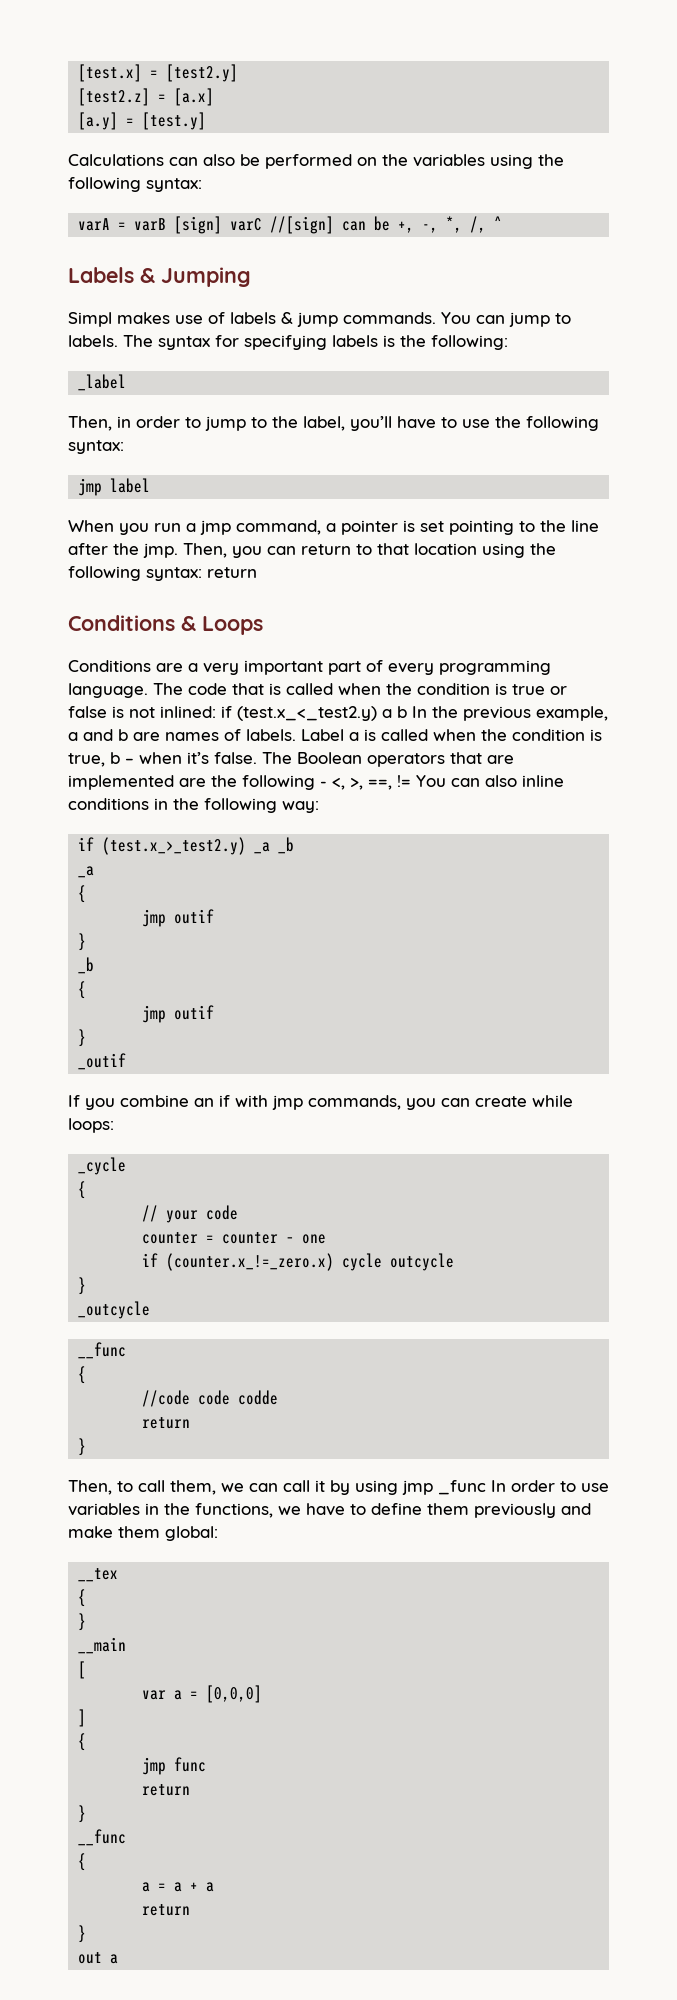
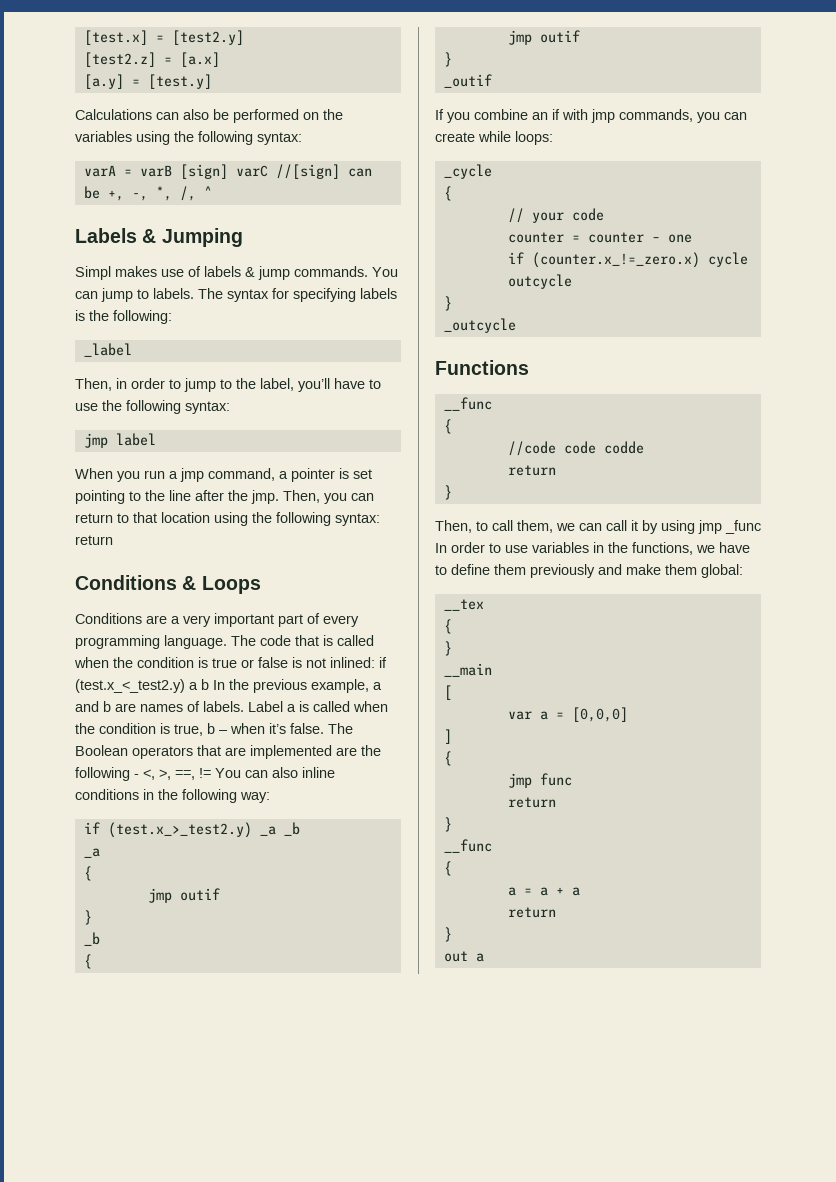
+ Functions

